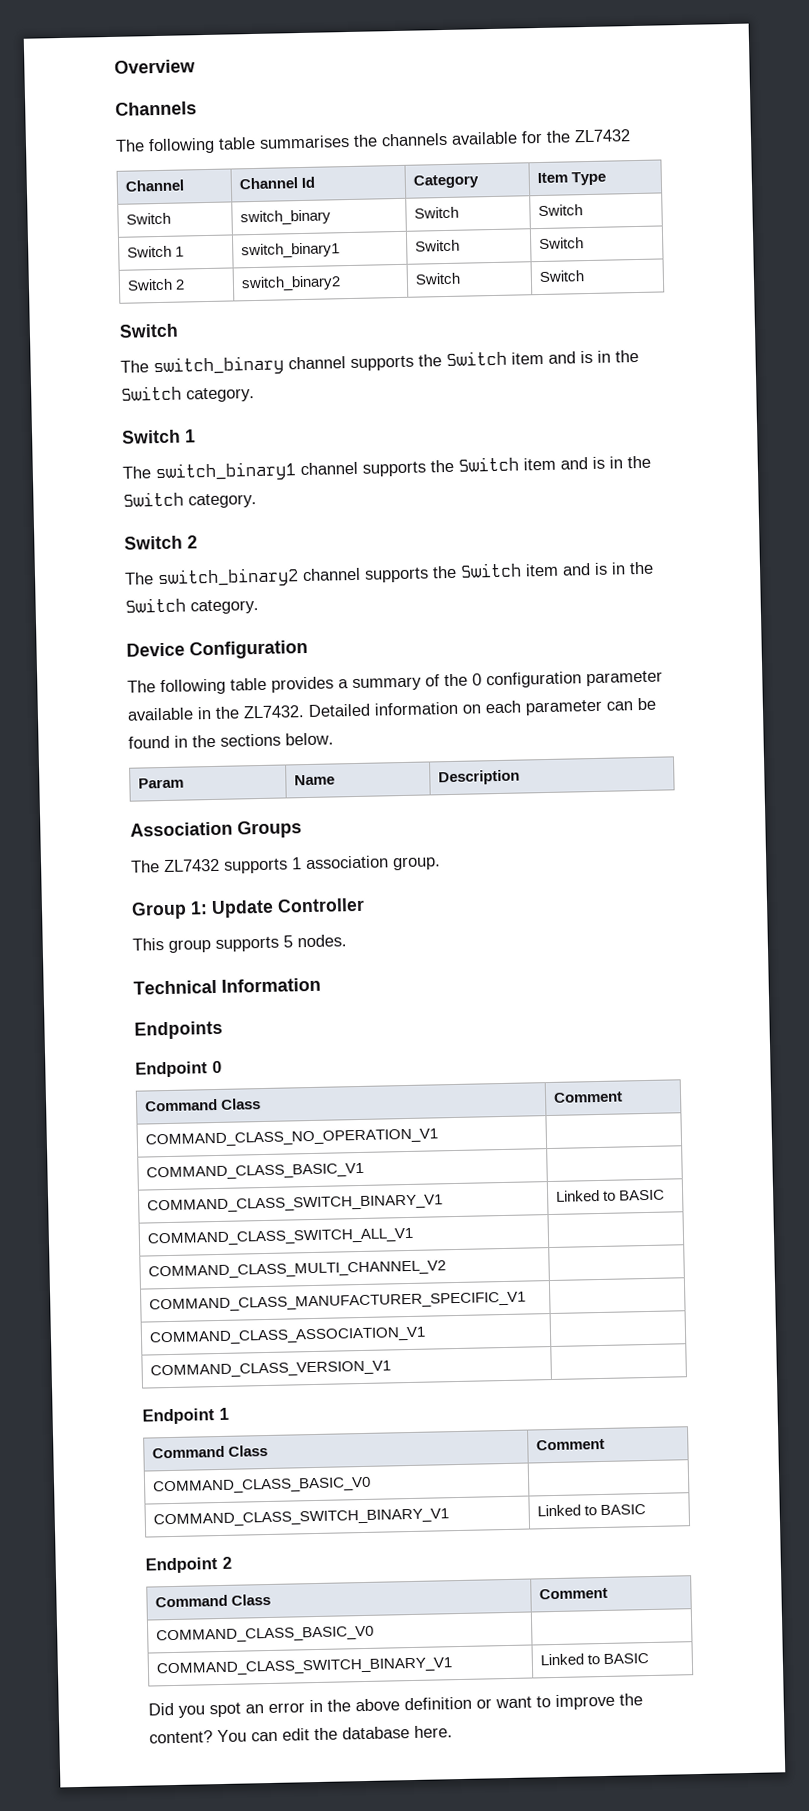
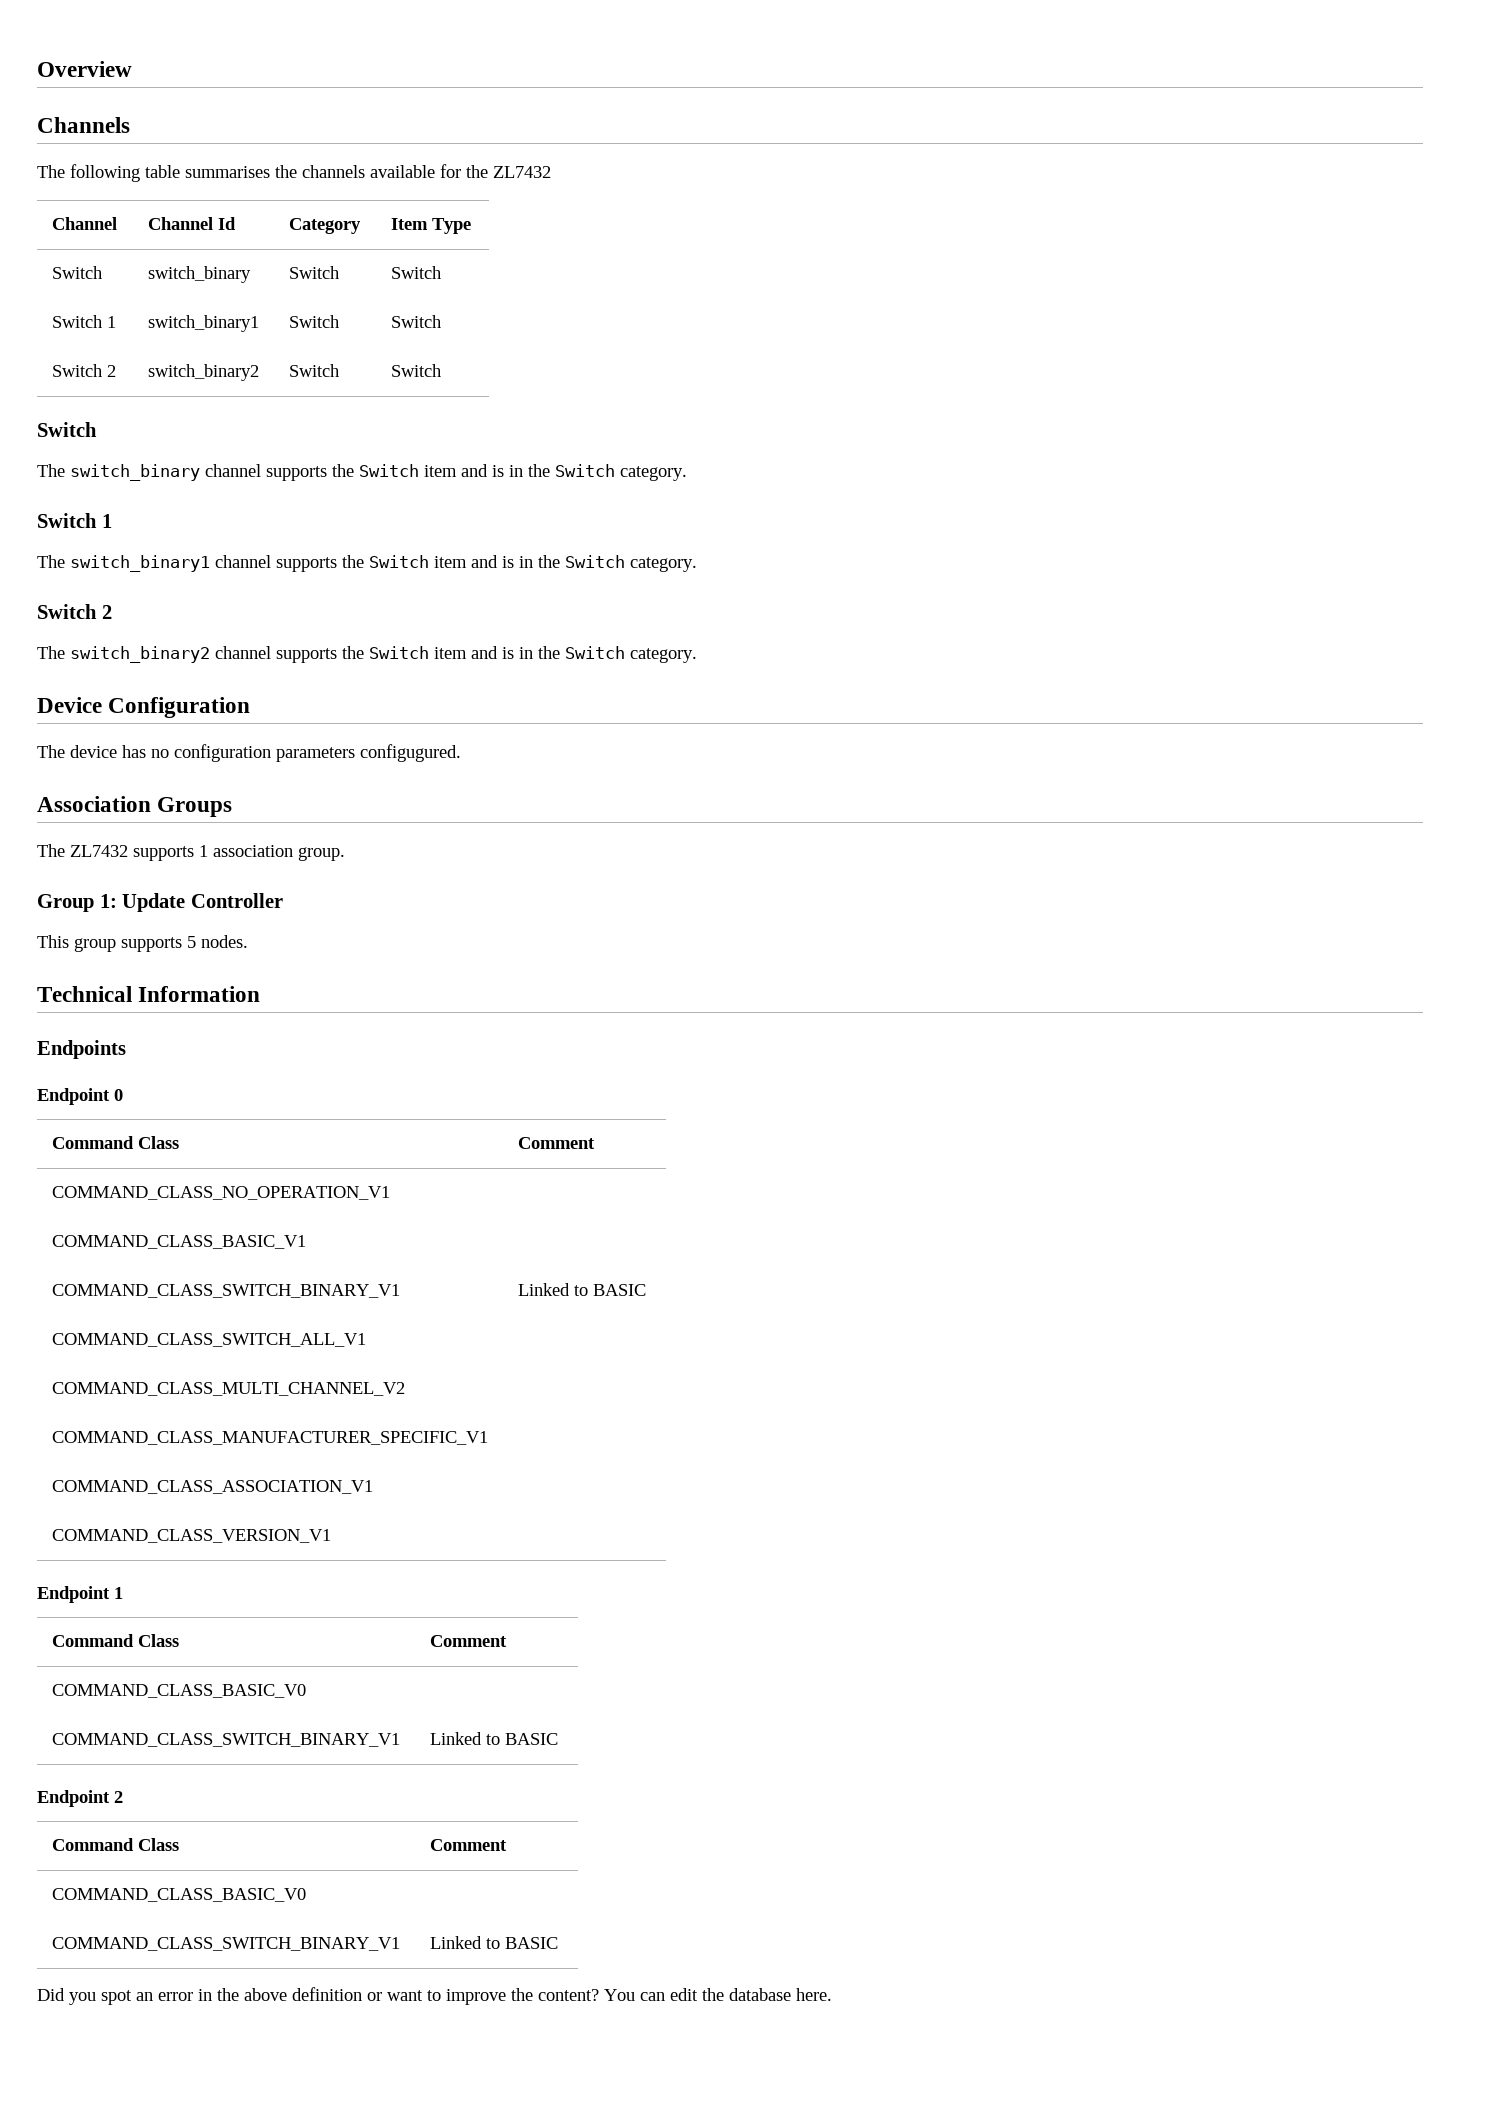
- The following table provides a summary of the 0 configuration parameter available in the ZL7432. Detailed information on each parameter can be found in the sections below.
- Param | Name | Description
+ The device has no configuration parameters configugured.

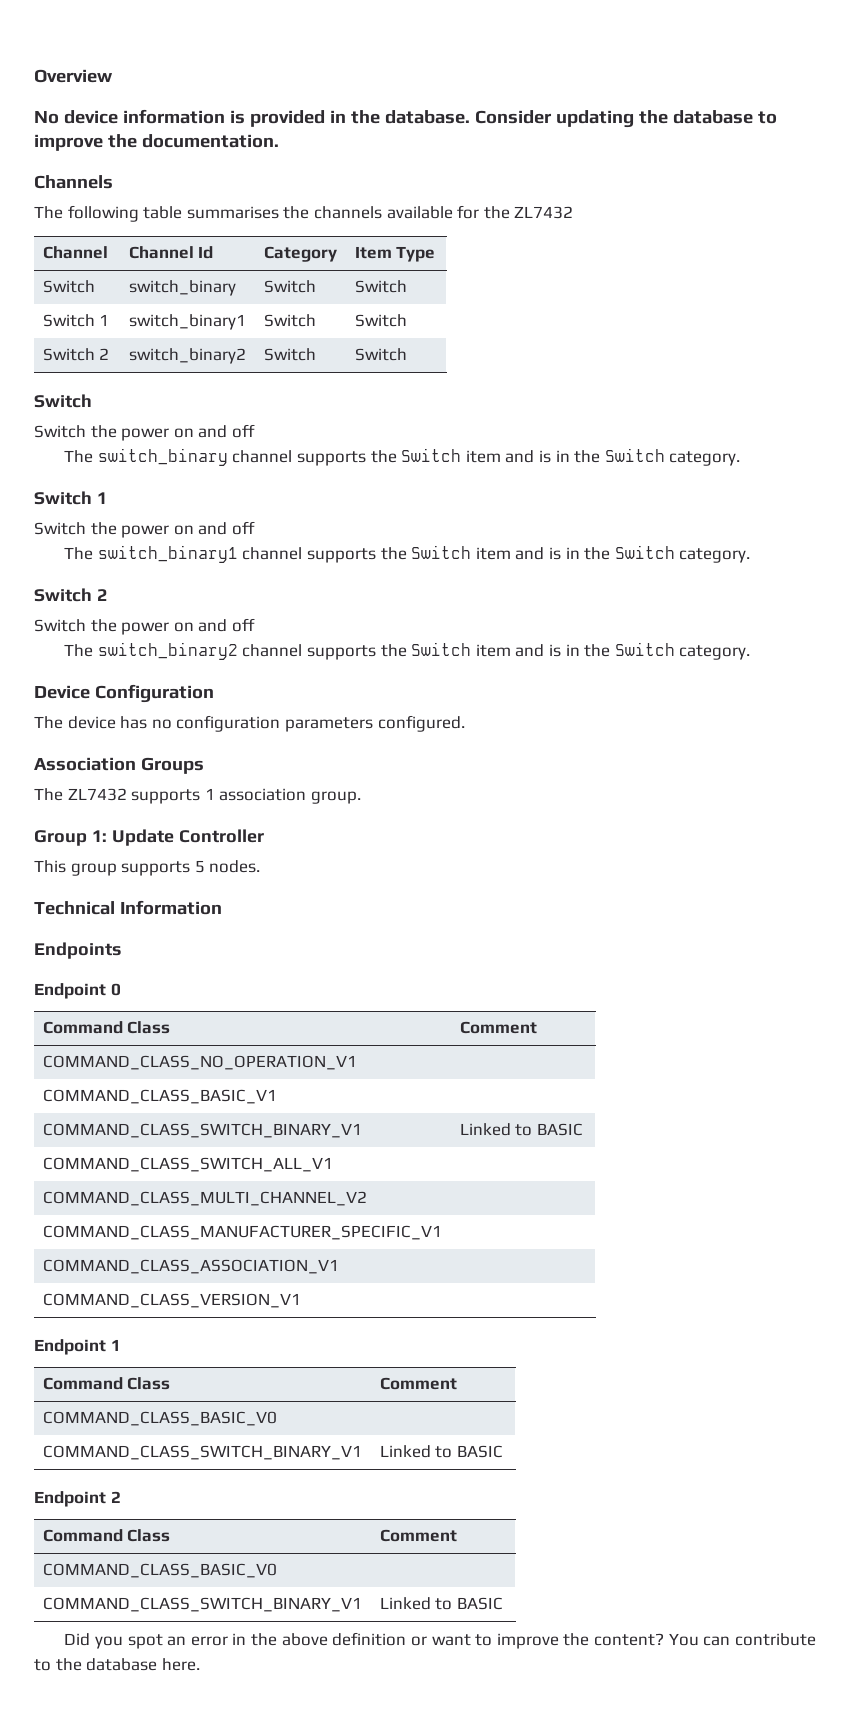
+ No device information is provided in the database. Consider updating the database to improve the documentation.
  Switch 2 | switch_binary2 | Switch | Switch
  Switch
+ Switch the power on and off
  The switch_binary channel supports the Switch item and is in the Switch category.
  Switch 1
+ Switch the power on and off
  The switch_binary1 channel supports the Switch item and is in the Switch category.
  Switch 2
+ Switch the power on and off
- The device has no configuration parameters configugured.
+ The device has no configuration parameters configured.
- You can edit the database here.
+ You can contribute to the database here.

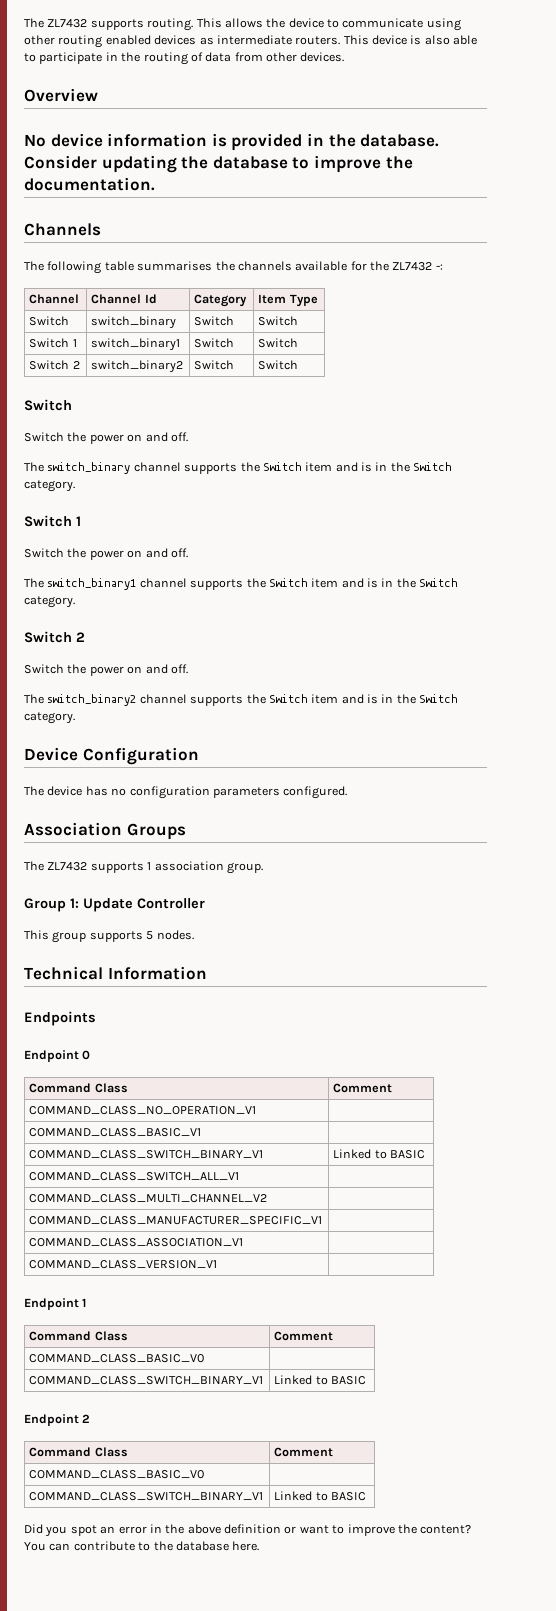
+ The ZL7432 supports routing. This allows the device to communicate using other routing enabled devices as intermediate routers. This device is also able to participate in the routing of data from other devices.
- The following table summarises the channels available for the ZL7432
+ The following table summarises the channels available for the ZL7432 -:
  Switch 2 | switch_binary2 | Switch | Switch
  Switch
- Switch the power on and off
+ Switch the power on and off.
  The switch_binary channel supports the Switch item and is in the Switch category.
  Switch 1
- Switch the power on and off
+ Switch the power on and off.
  The switch_binary1 channel supports the Switch item and is in the Switch category.
  Switch 2
- Switch the power on and off
+ Switch the power on and off.

